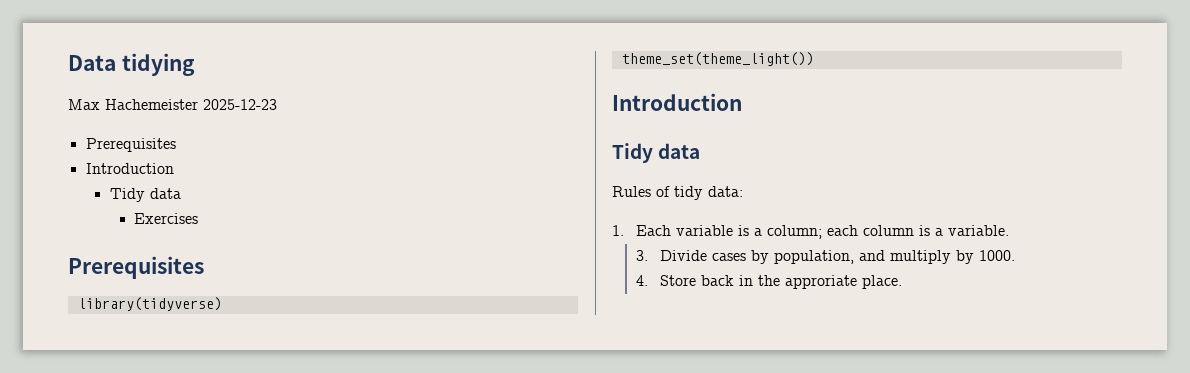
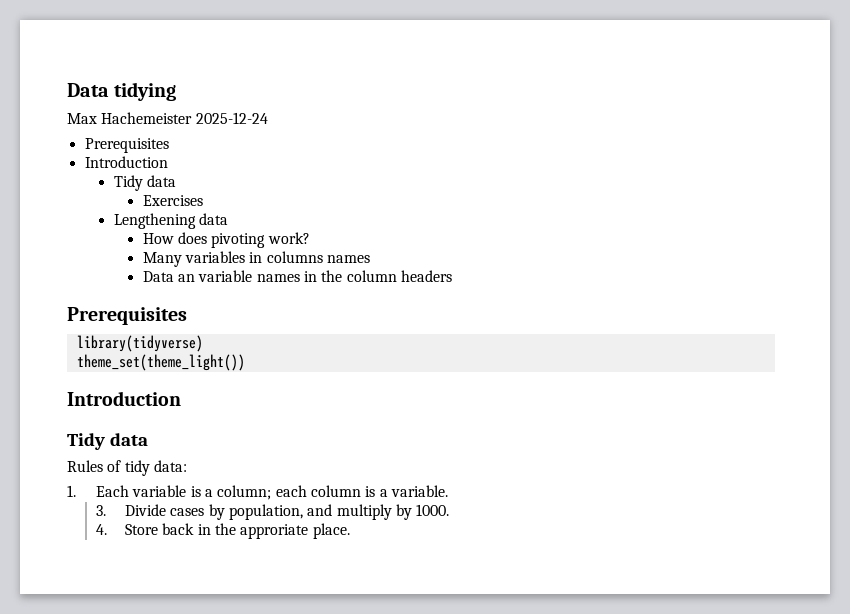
- Max Hachemeister 2025-12-23
+ Max Hachemeister 2025-12-24
+ Lengthening data
+ How does pivoting work?
+ Many variables in columns names
+ Data an variable names in the column headers

